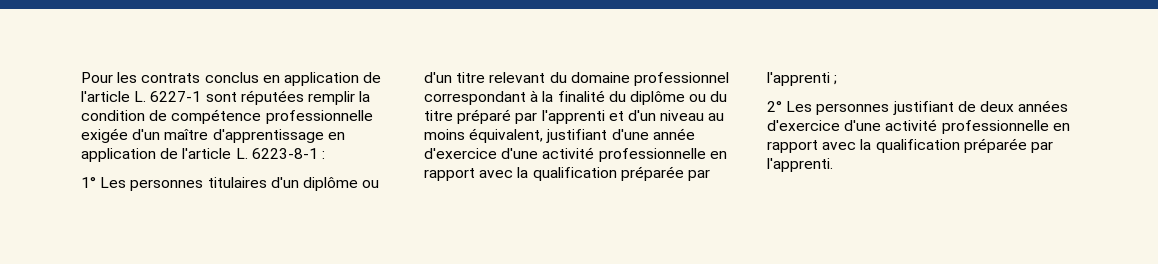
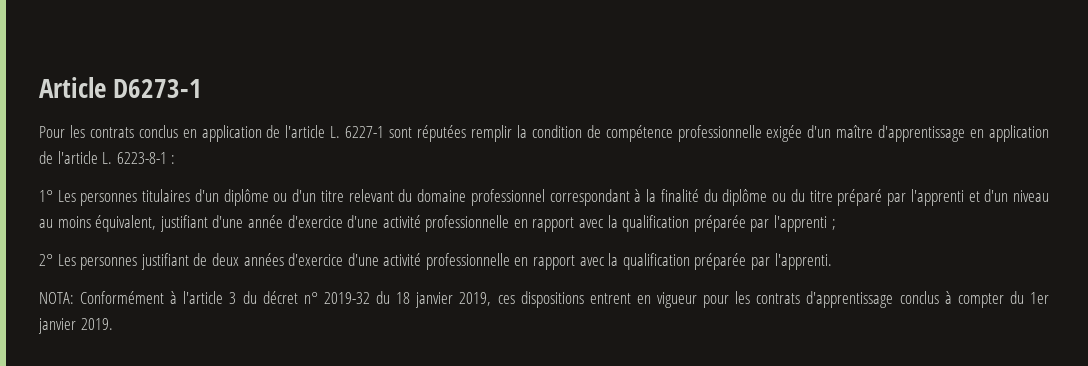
+ Article D6273-1
+ NOTA: Conformément à l'article 3 du décret n° 2019-32 du 18 janvier 2019, ces dispositions entrent en vigueur pour les contrats d'apprentissage conclus à compter du 1er janvier 2019.

